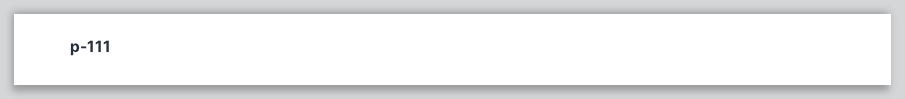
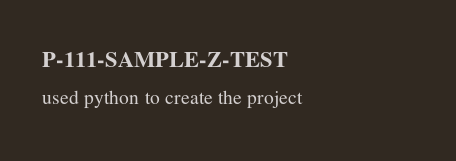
- p-111
+ P-111-SAMPLE-Z-TEST
+ used python to create the project

